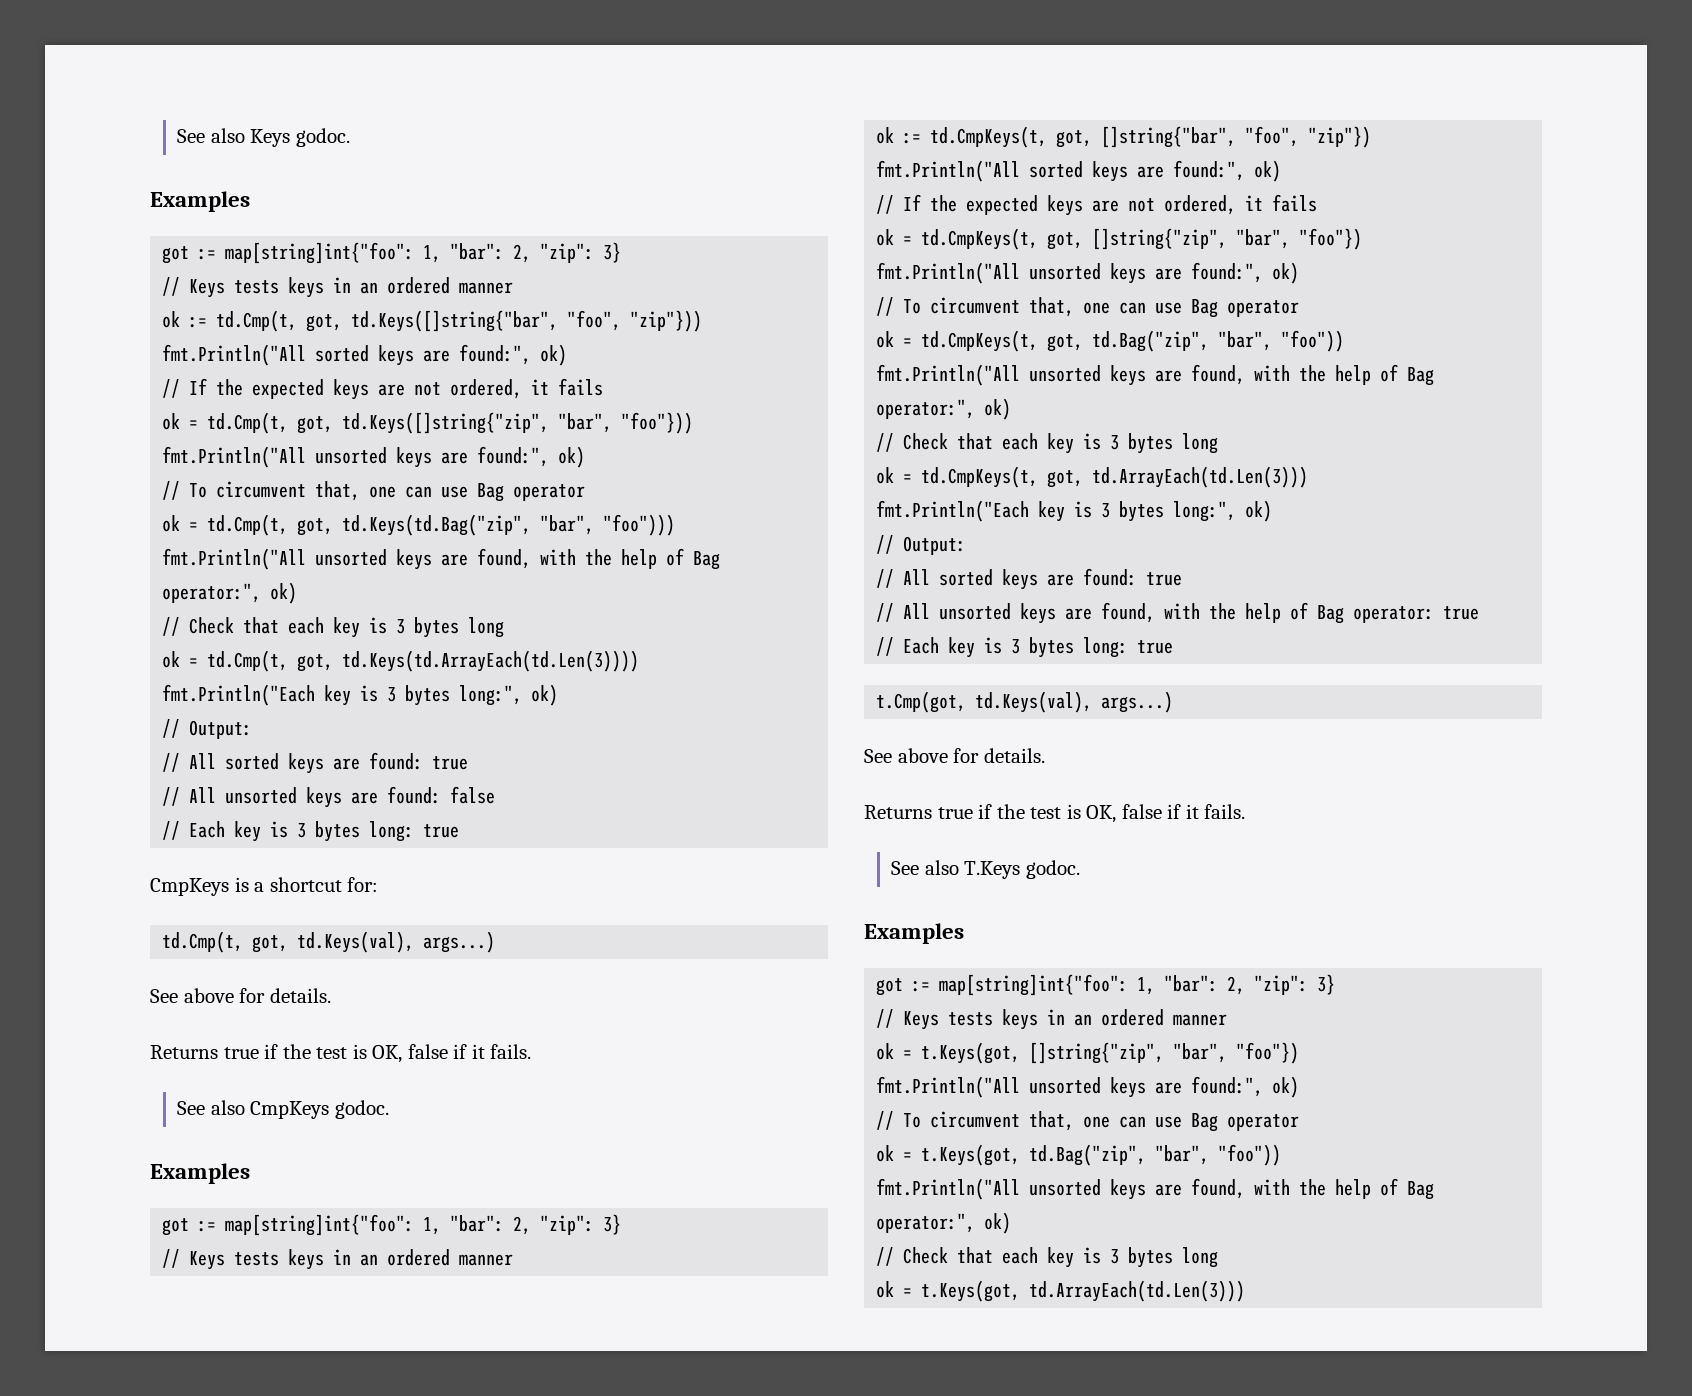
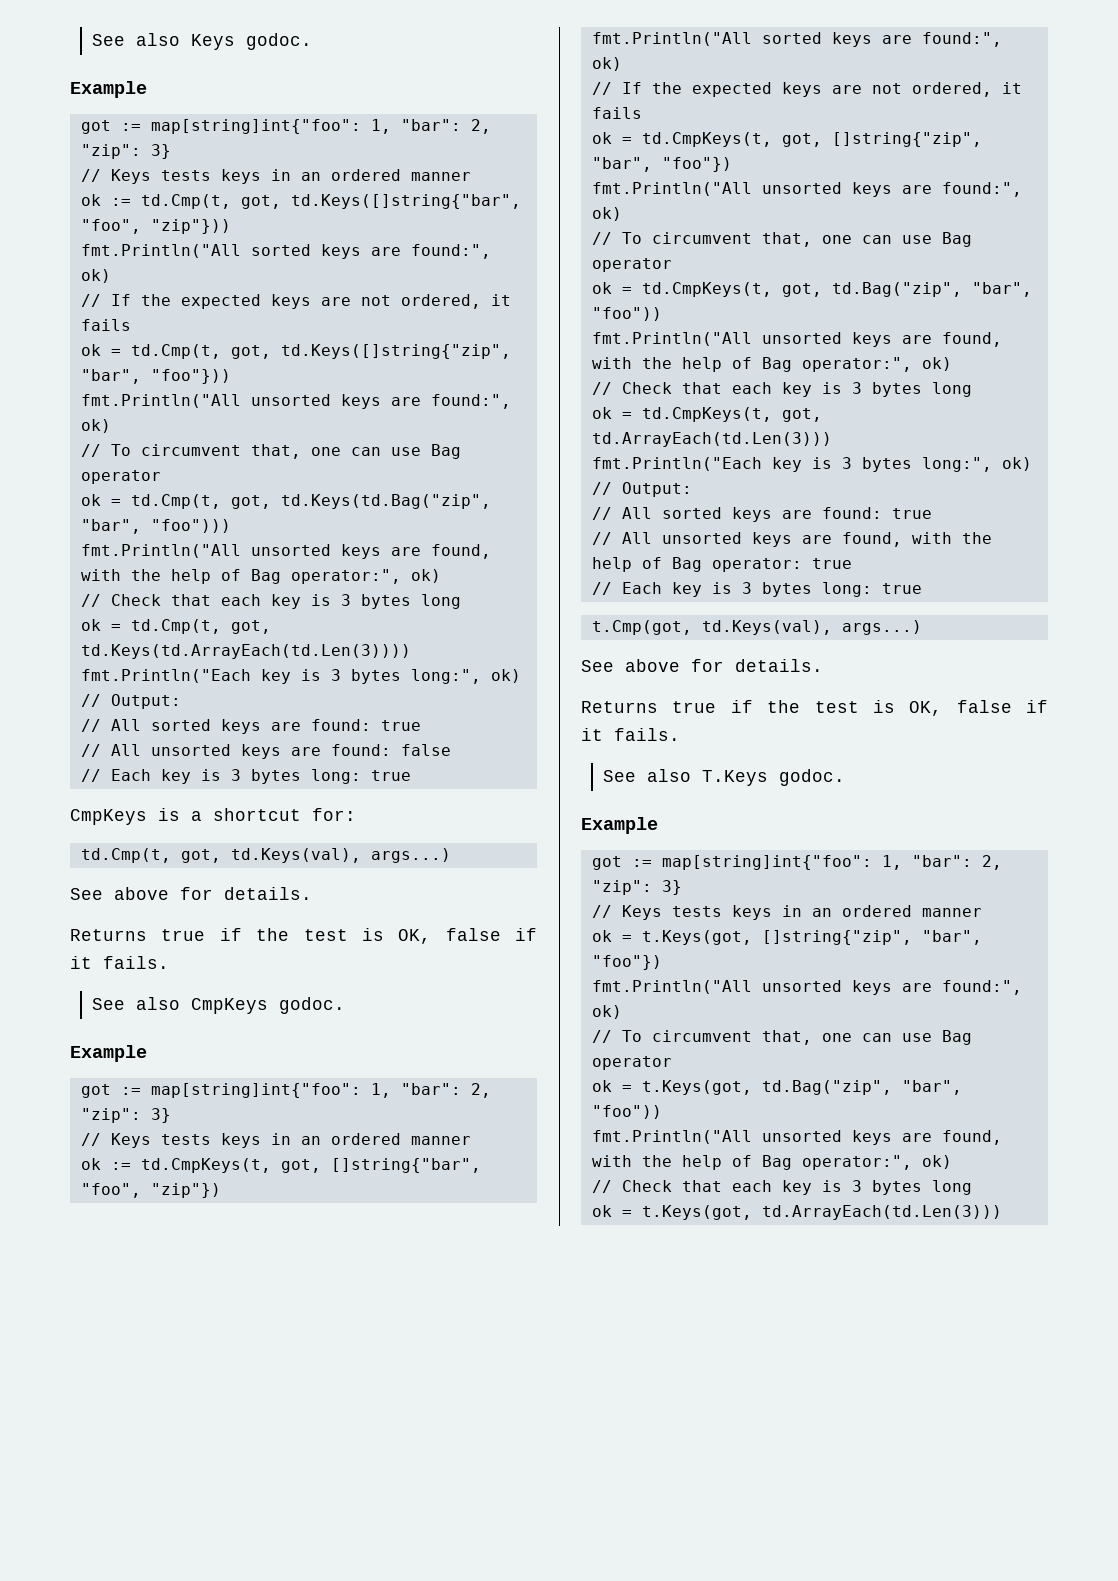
  See also Keys godoc.
- Examples
+ Example
  See also CmpKeys godoc.
- Examples
+ Example
  See also T.Keys godoc.
- Examples
+ Example

